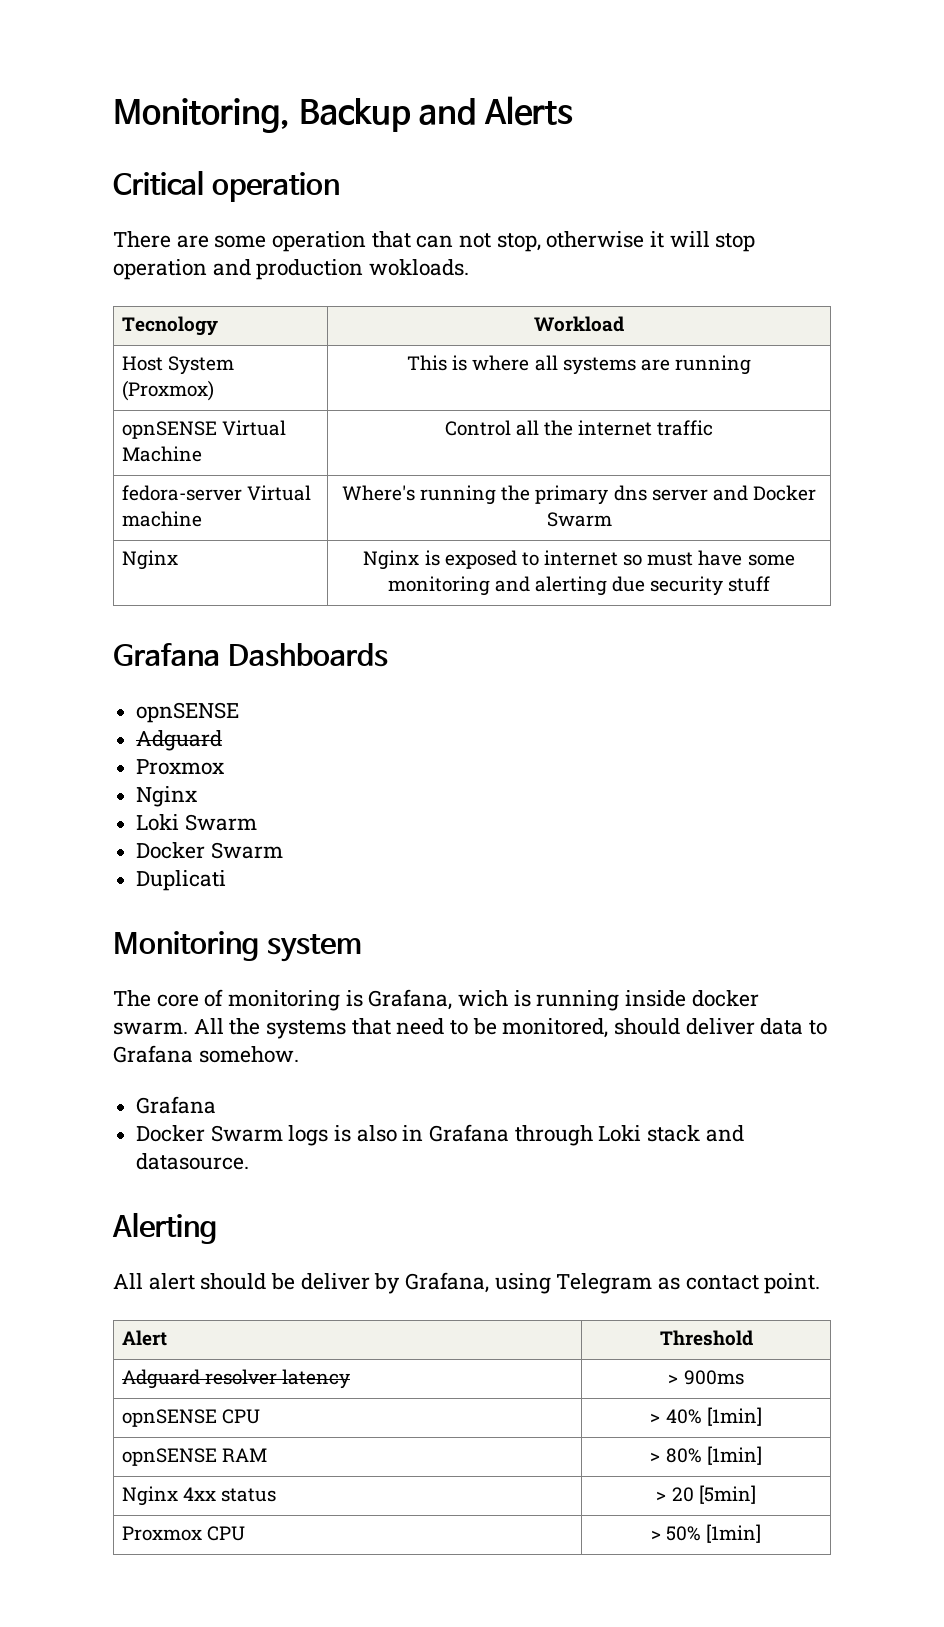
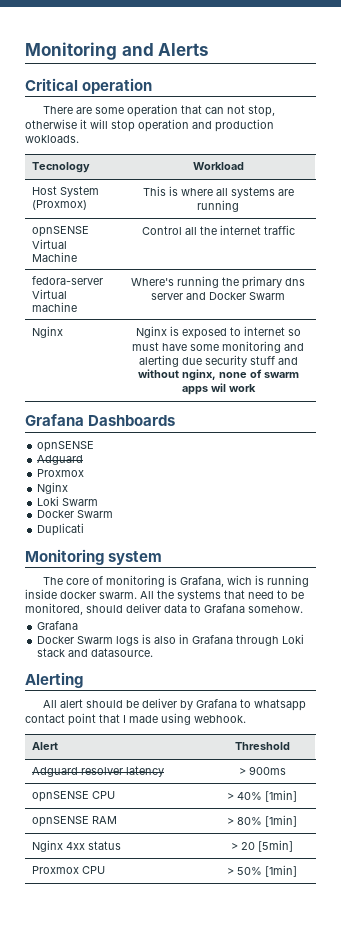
- Monitoring, Backup and Alerts
+ Monitoring and Alerts
- Nginx | Nginx is exposed to internet so must have some monitoring and alerting due security stuff
+ Nginx | Nginx is exposed to internet so must have some monitoring and alerting due security stuff and without nginx, none of swarm apps wil work
- All alert should be deliver by Grafana, using Telegram as contact point.
+ All alert should be deliver by Grafana to whatsapp contact point that I made using webhook.

